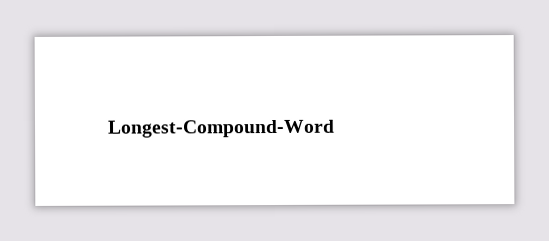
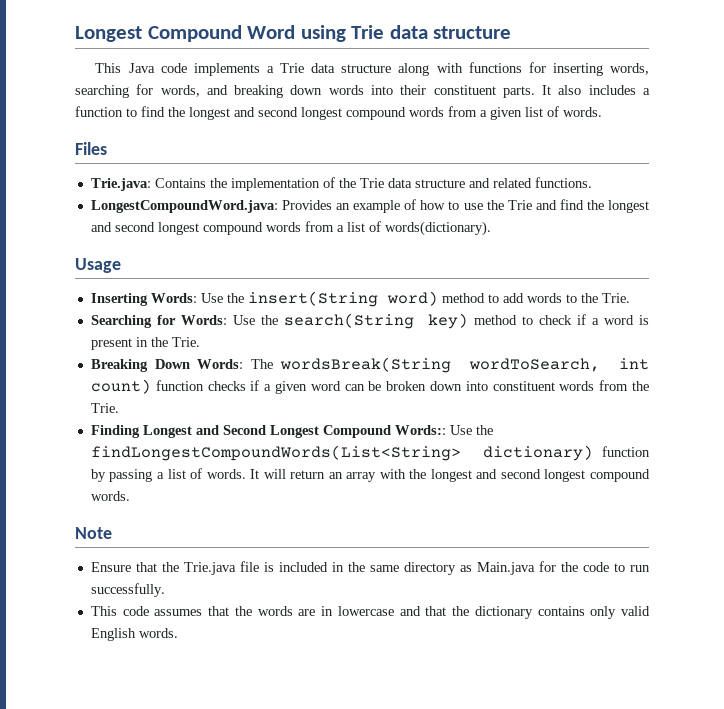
- Longest-Compound-Word
+ Longest Compound Word using Trie data structure
+ This Java code implements a Trie data structure along with functions for inserting words, searching for words, and breaking down words into their constituent parts. It also includes a function to find the longest and second longest compound words from a given list of words.
+ Files
+ Trie.java: Contains the implementation of the Trie data structure and related functions.
+ LongestCompoundWord.java: Provides an example of how to use the Trie and find the longest and second longest compound words from a list of words(dictionary).
+ Usage
+ Inserting Words: Use the insert(String word) method to add words to the Trie.
+ Searching for Words: Use the search(String key) method to check if a word is present in the Trie.
+ Breaking Down Words: The wordsBreak(String wordToSearch, int count) function checks if a given word can be broken down into constituent words from the Trie.
+ Finding Longest and Second Longest Compound Words:: Use the findLongestCompoundWords(List<String> dictionary) function by passing a list of words. It will return an array with the longest and second longest compound words.
+ Note
+ Ensure that the Trie.java file is included in the same directory as Main.java for the code to run successfully.
+ This code assumes that the words are in lowercase and that the dictionary contains only valid English words.

